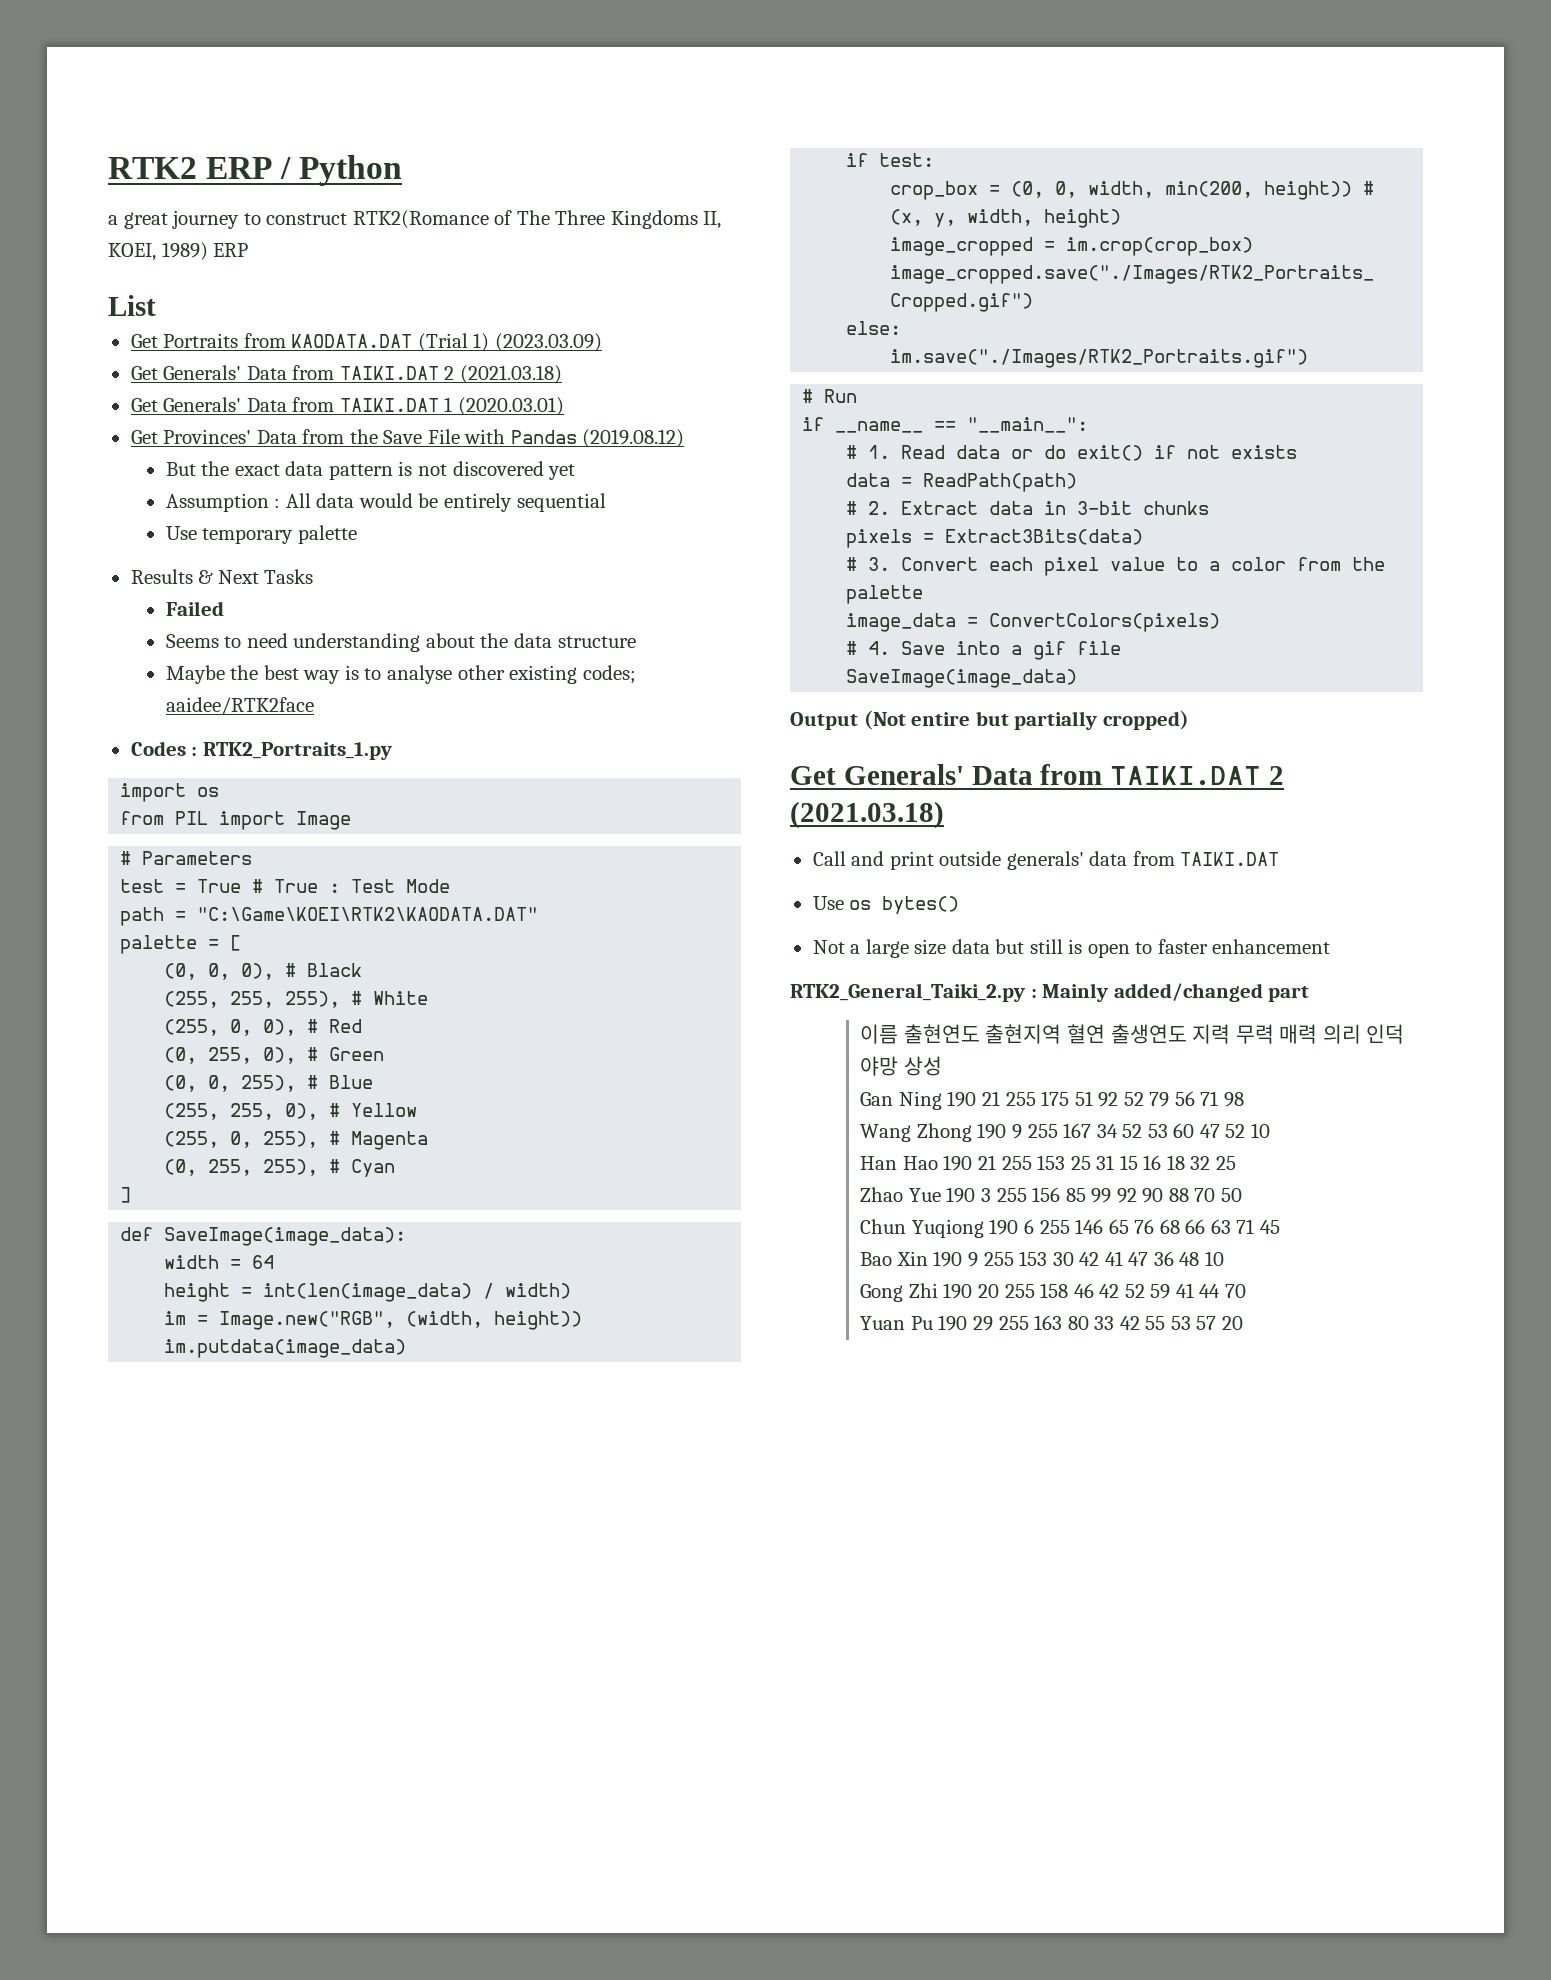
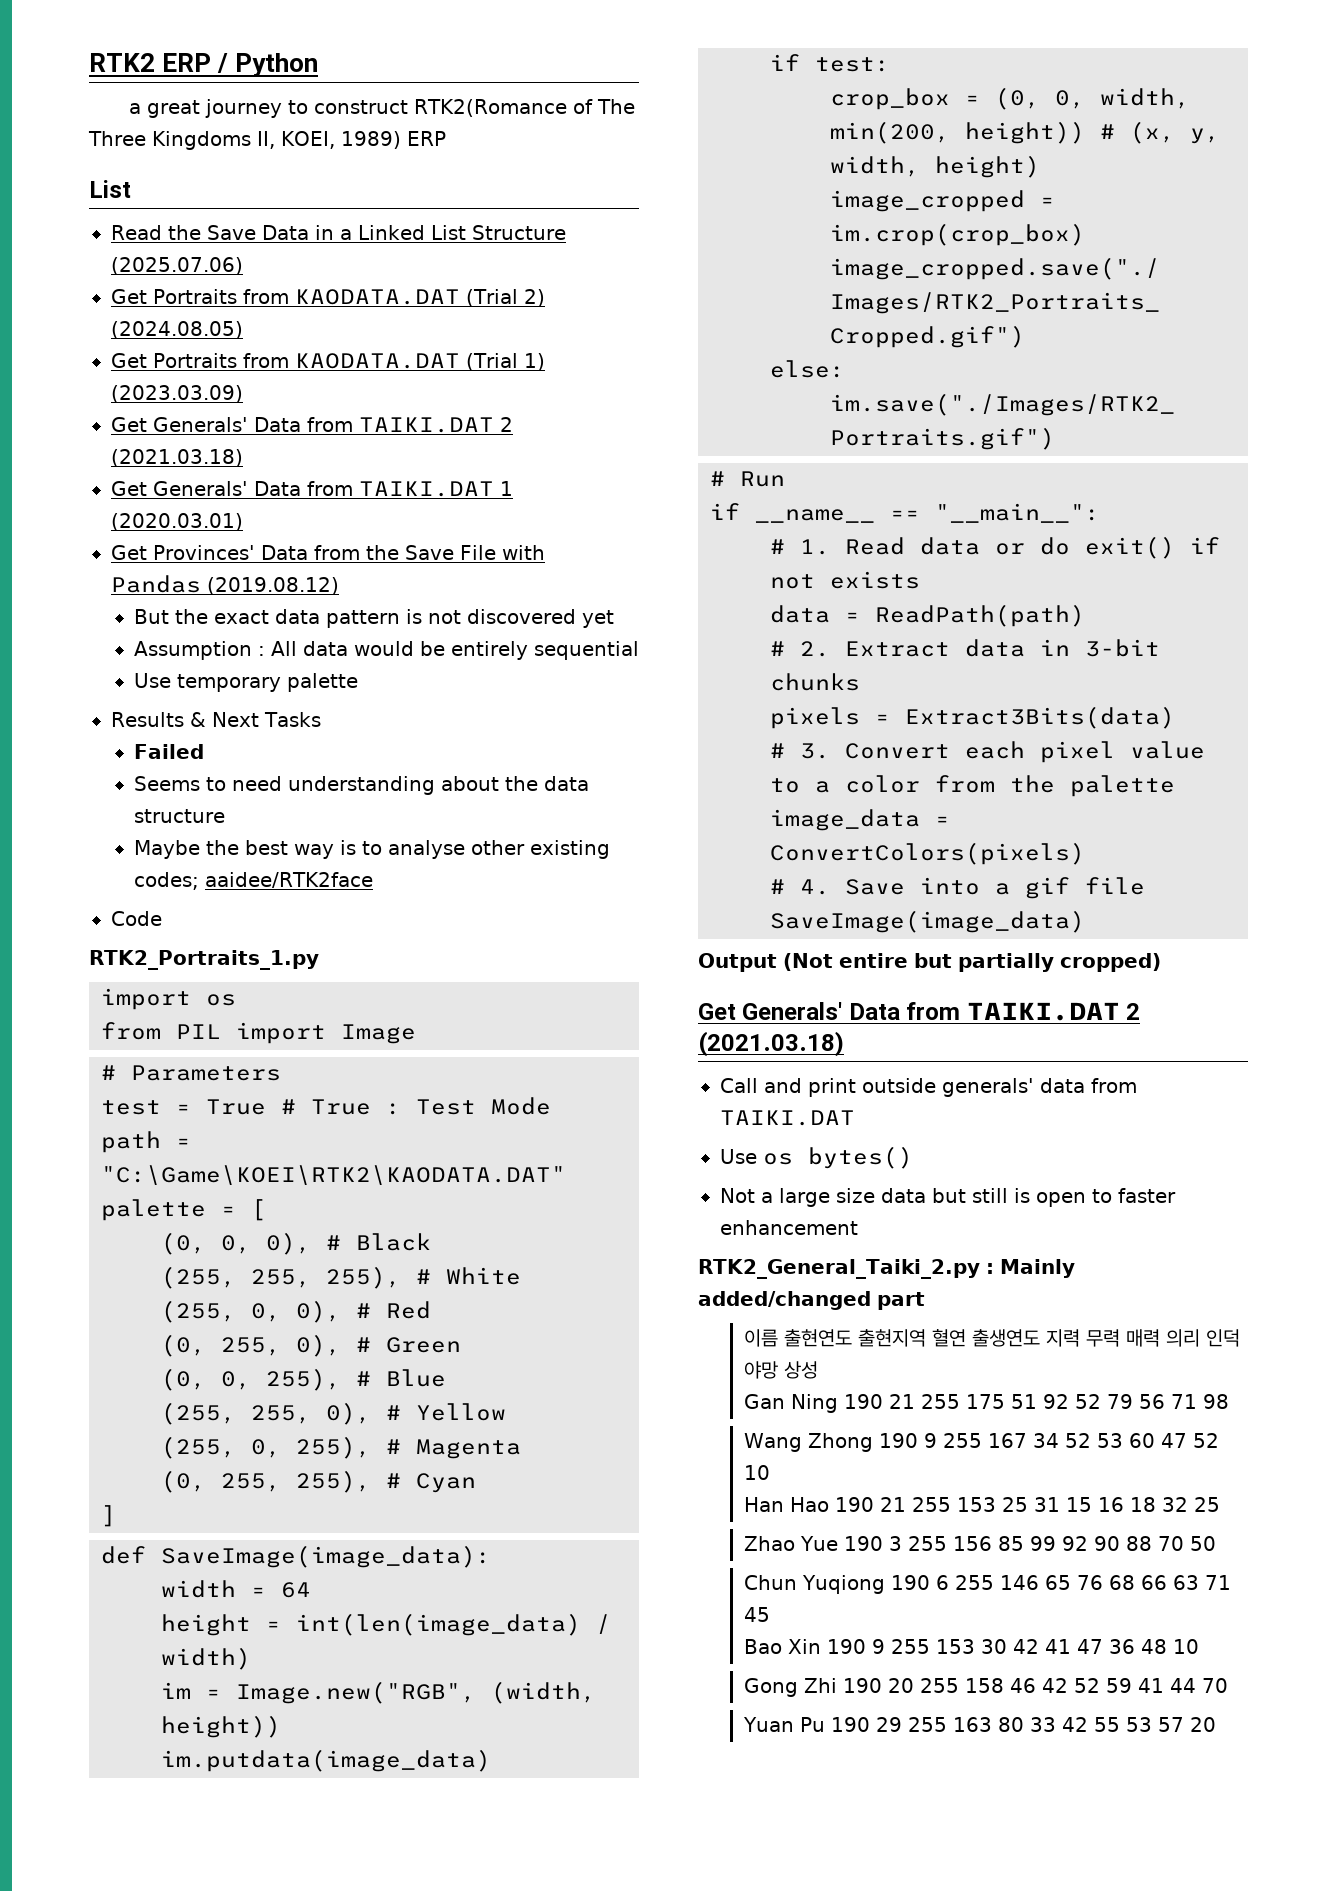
+ Read the Save Data in a Linked List Structure (2025.07.06)
+ Get Portraits from KAODATA.DAT (Trial 2) (2024.08.05)
- Codes : RTK2_Portraits_1.py
+ Code
+ RTK2_Portraits_1.py

